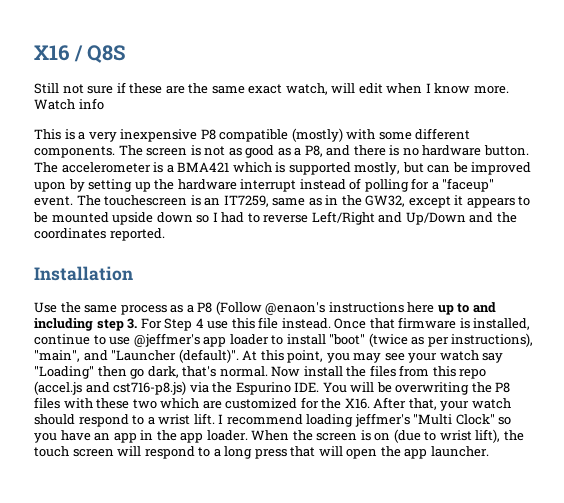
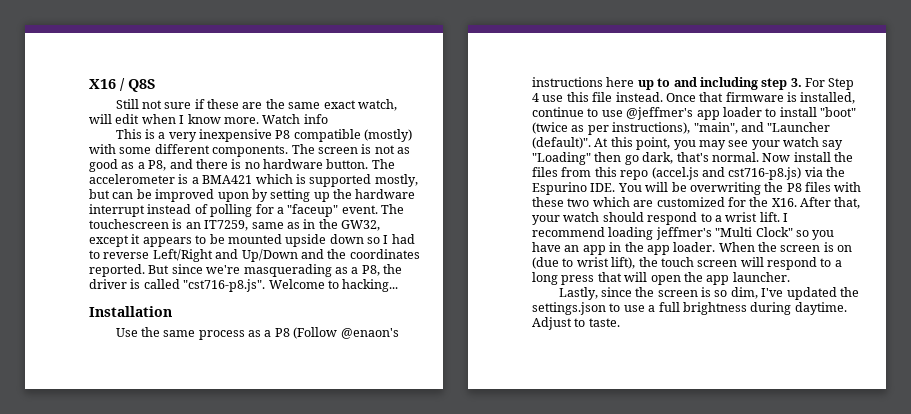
+ But since we're masquerading as a P8, the driver is called "cst716-p8.js". Welcome to hacking...
+ Lastly, since the screen is so dim, I've updated the settings.json to use a full brightness during daytime. Adjust to taste.

